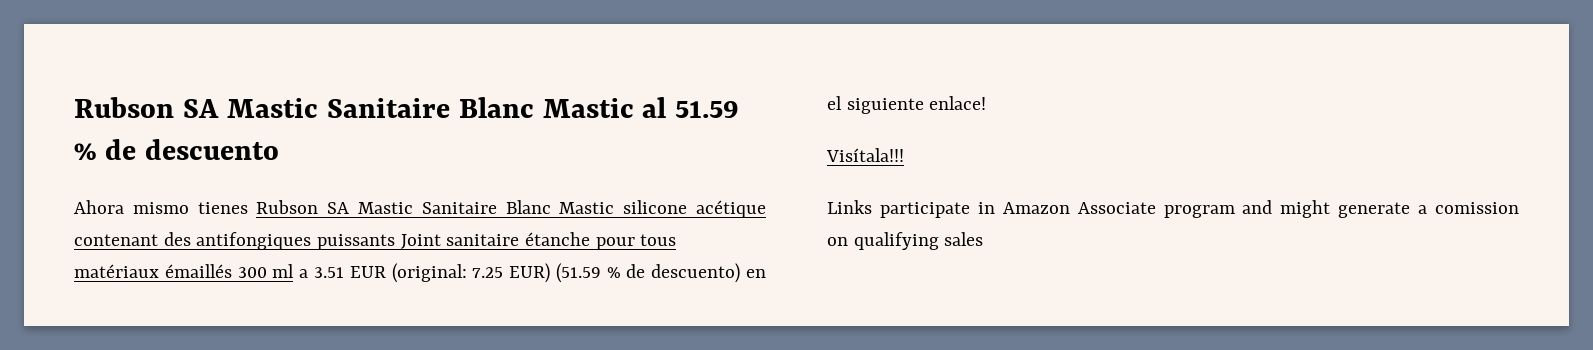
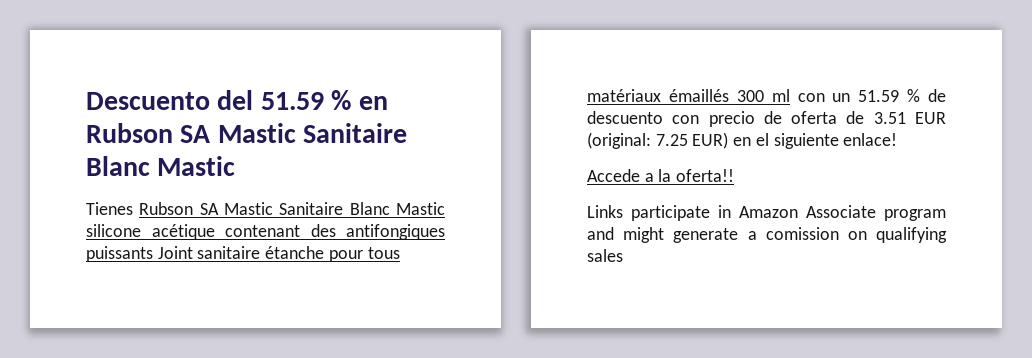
- Rubson SA Mastic Sanitaire Blanc Mastic al 51.59 % de descuento
- Ahora mismo tienes Rubson SA Mastic Sanitaire Blanc Mastic silicone acétique contenant des antifongiques puissants Joint sanitaire étanche pour tous matériaux émaillés 300 ml a 3.51 EUR (original: 7.25 EUR) (51.59 % de descuento) en el siguiente enlace!
+ Descuento del 51.59 % en Rubson SA Mastic Sanitaire Blanc Mastic
+ Tienes Rubson SA Mastic Sanitaire Blanc Mastic silicone acétique contenant des antifongiques puissants Joint sanitaire étanche pour tous matériaux émaillés 300 ml con un 51.59 % de descuento con precio de oferta de 3.51 EUR (original: 7.25 EUR) en el siguiente enlace!
- Visítala!!!
+ Accede a la oferta!!

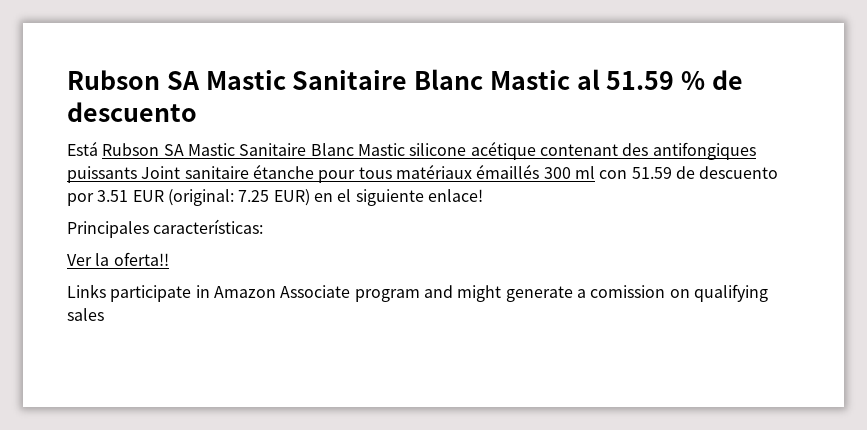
- Descuento del 51.59 % en Rubson SA Mastic Sanitaire Blanc Mastic
- Tienes Rubson SA Mastic Sanitaire Blanc Mastic silicone acétique contenant des antifongiques puissants Joint sanitaire étanche pour tous matériaux émaillés 300 ml con un 51.59 % de descuento con precio de oferta de 3.51 EUR (original: 7.25 EUR) en el siguiente enlace!
+ Rubson SA Mastic Sanitaire Blanc Mastic al 51.59 % de descuento
+ Está Rubson SA Mastic Sanitaire Blanc Mastic silicone acétique contenant des antifongiques puissants Joint sanitaire étanche pour tous matériaux émaillés 300 ml con 51.59 de descuento por 3.51 EUR (original: 7.25 EUR) en el siguiente enlace!
- Accede a la oferta!!
+ Principales características:
+ Ver la oferta!!

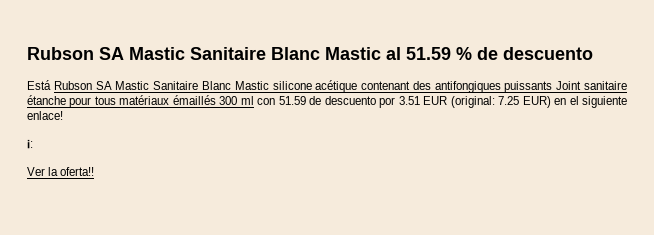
- Principales características:
+ ℹ:
- Links participate in Amazon Associate program and might generate a comission on qualifying sales

